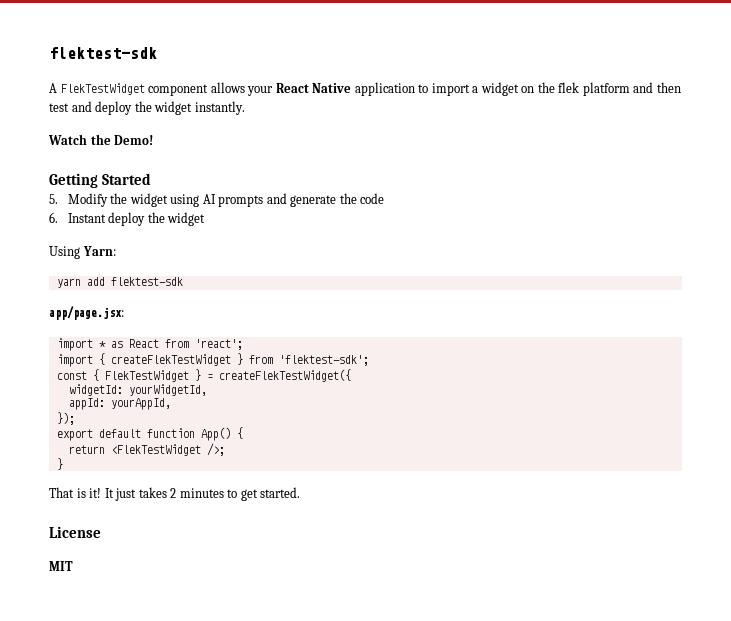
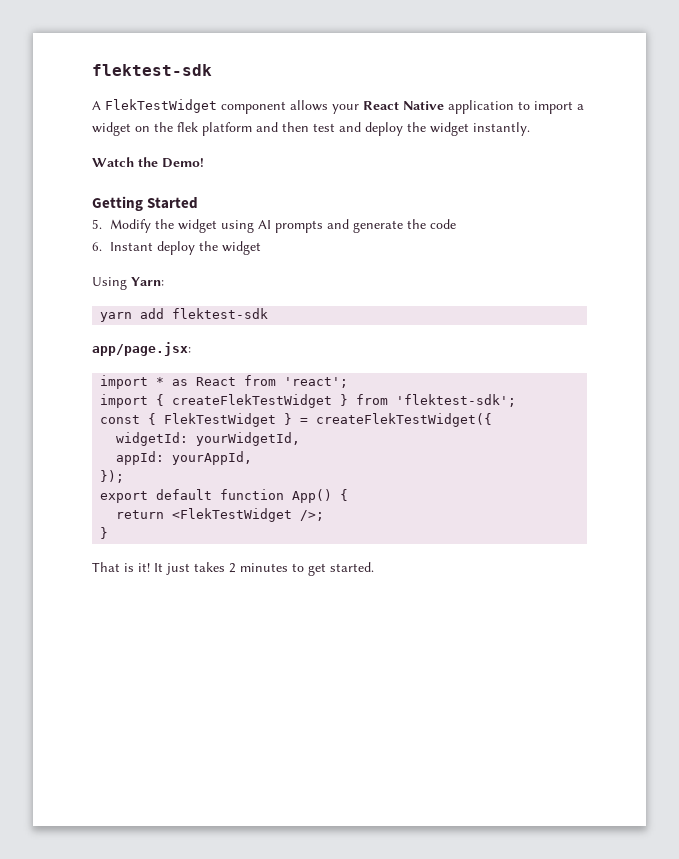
- License
- MIT

